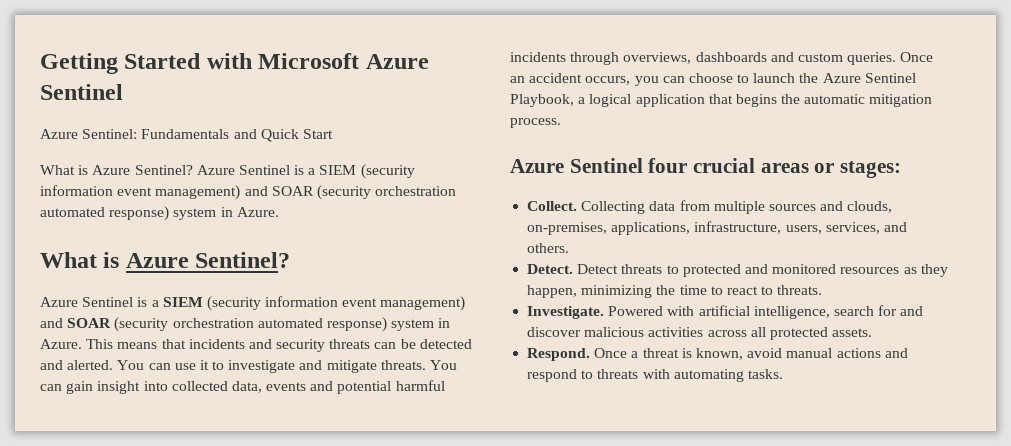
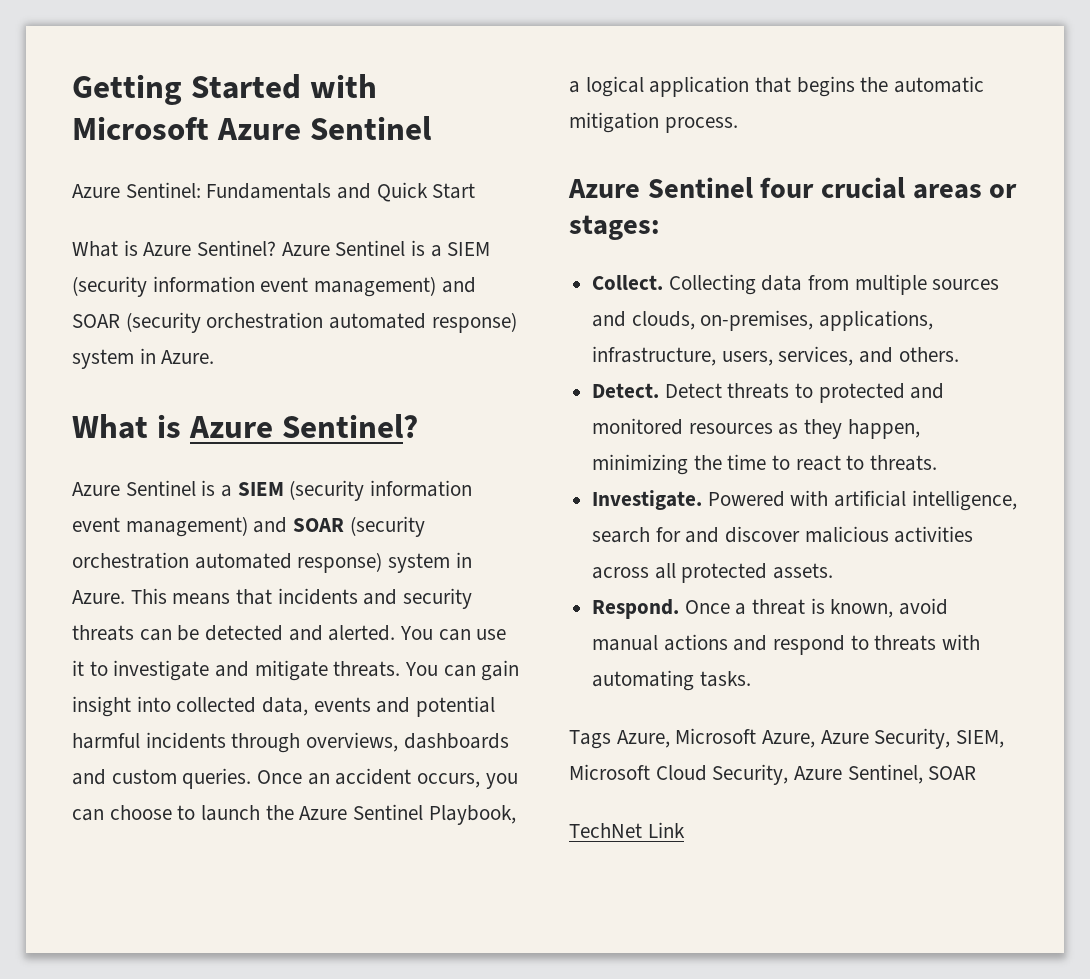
+ Tags Azure, Microsoft Azure, Azure Security, SIEM, Microsoft Cloud Security, Azure Sentinel, SOAR
+ TechNet Link

